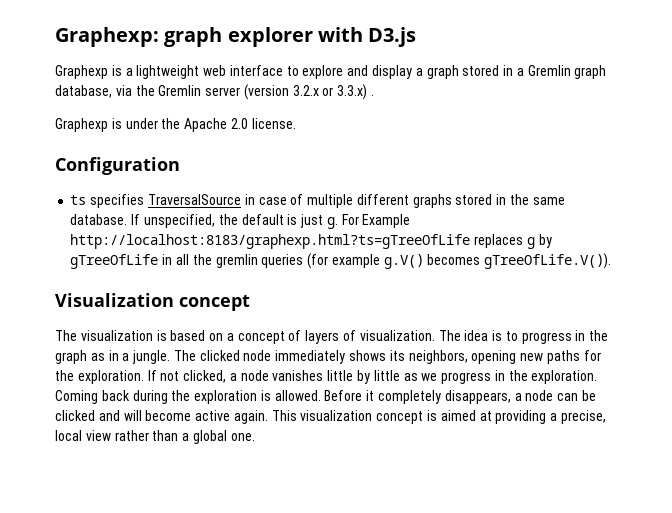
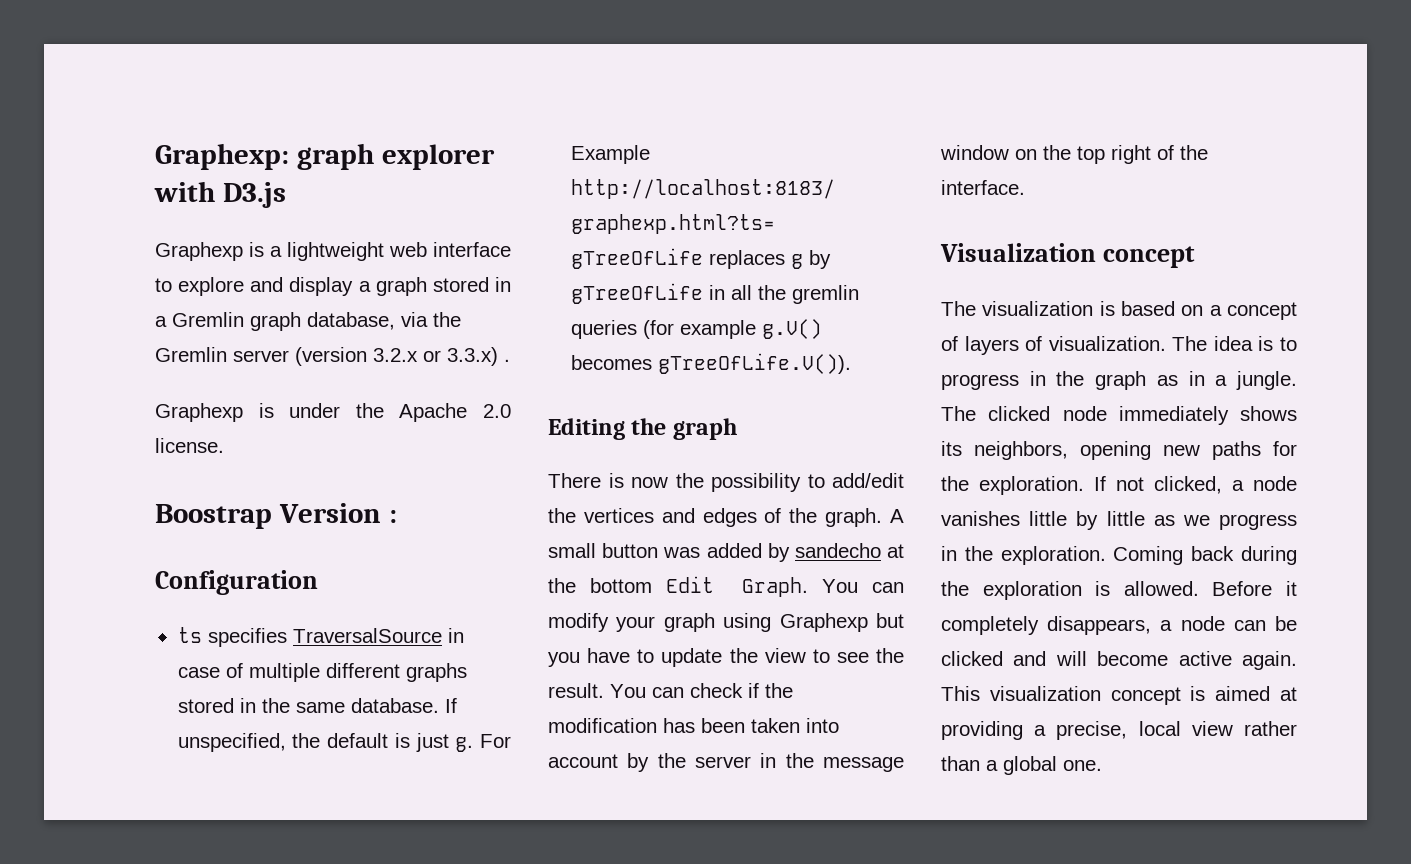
+ Boostrap Version :
+ Editing the graph
+ There is now the possibility to add/edit the vertices and edges of the graph. A small button was added by sandecho at the bottom Edit Graph. You can modify your graph using Graphexp but you have to update the view to see the result. You can check if the modification has been taken into account by the server in the message window on the top right of the interface.

